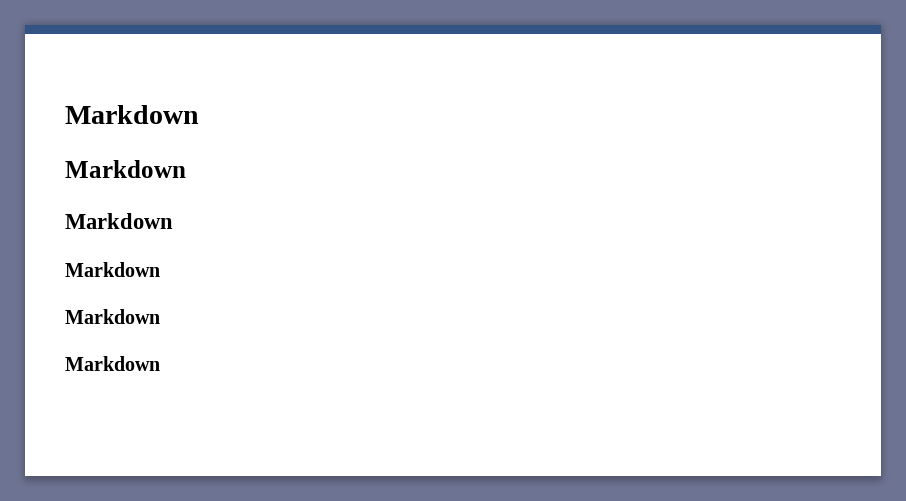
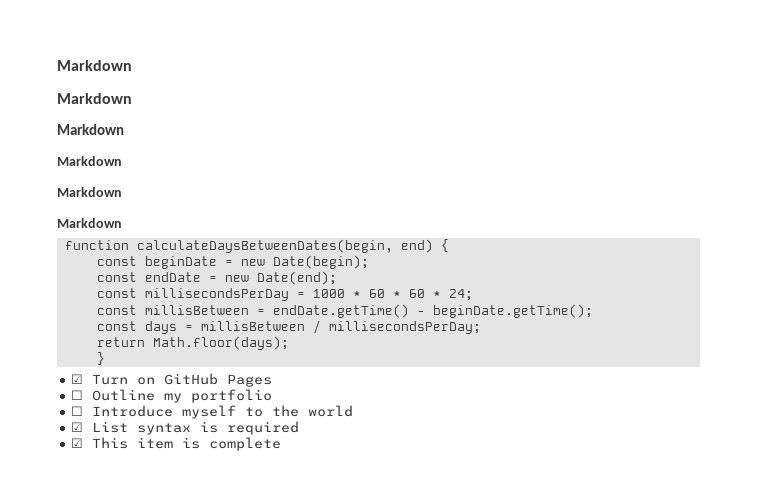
+ function calculateDaysBetweenDates(begin, end) {
+ const beginDate = new Date(begin);
+ const endDate = new Date(end);
+ const millisecondsPerDay = 1000 * 60 * 60 * 24;
+ const millisBetween = endDate.getTime() - beginDate.getTime();
+ const days = millisBetween / millisecondsPerDay;
+ return Math.floor(days);
+ }
+ ☑ Turn on GitHub Pages
+ ☐ Outline my portfolio
+ ☐ Introduce myself to the world
+ ☑ List syntax is required
+ ☑ This item is complete

